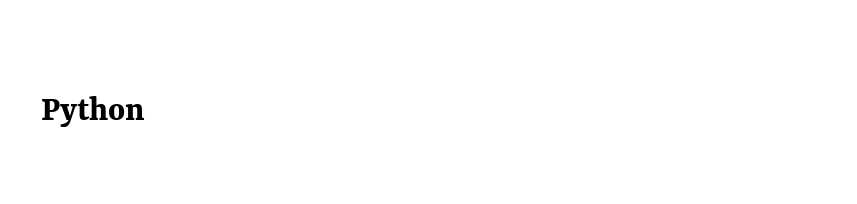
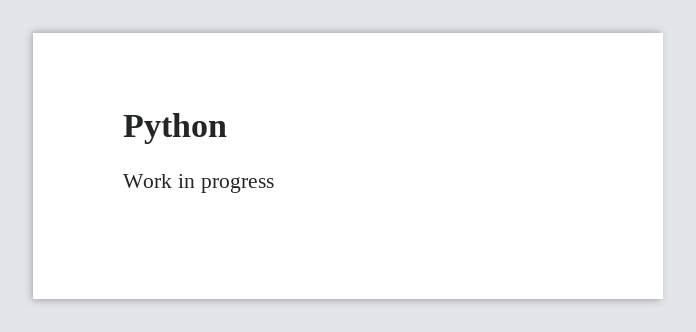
+ Work in progress

